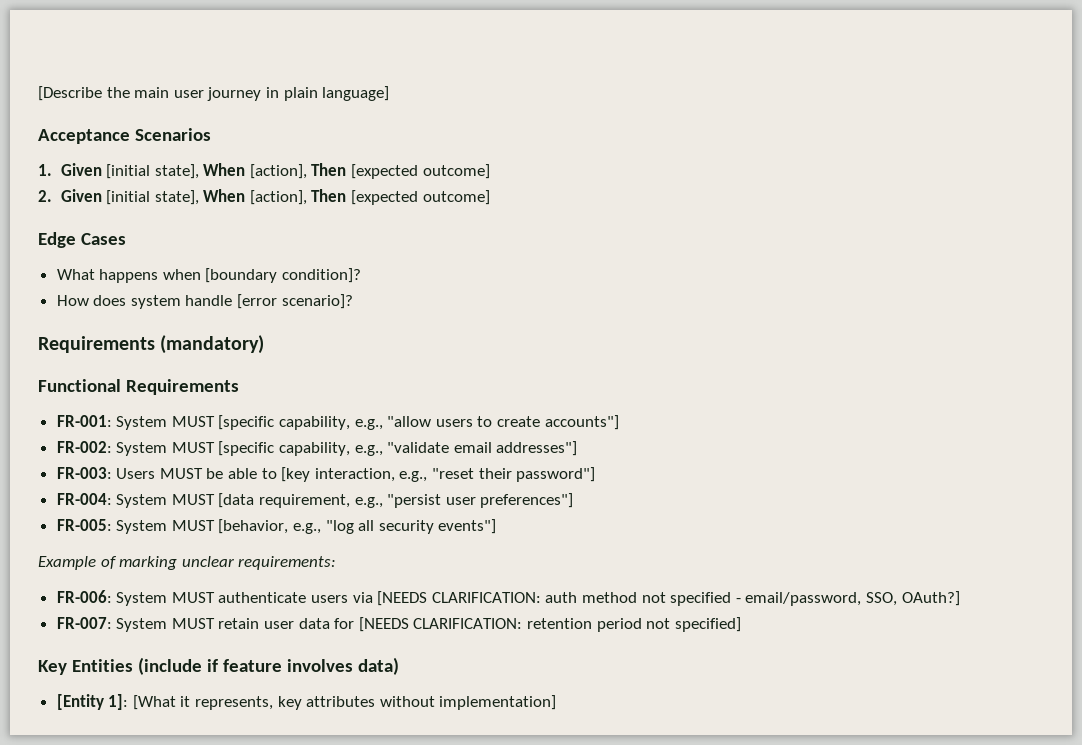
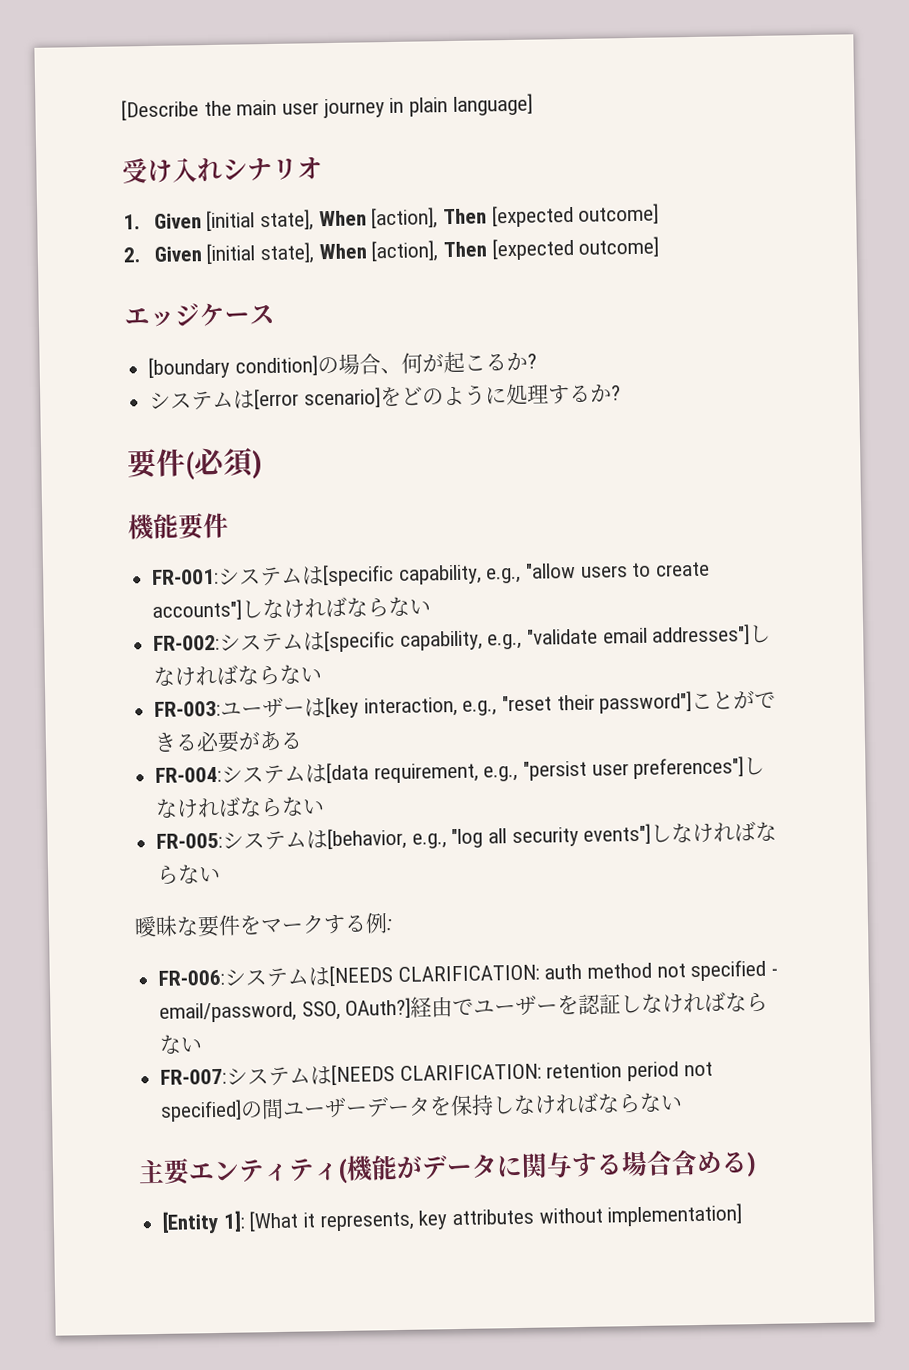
- Acceptance Scenarios
+ 受け入れシナリオ
- Edge Cases
- What happens when [boundary condition]?
- How does system handle [error scenario]?
- Requirements (mandatory)
- Functional Requirements
+ エッジケース
+ [boundary condition]の場合、何が起こるか?
+ システムは[error scenario]をどのように処理するか?
+ 要件(必須)
+ 機能要件
- FR-001: System MUST [specific capability, e.g., "allow users to create accounts"]
+ FR-001:システムは[specific capability, e.g., "allow users to create accounts"]しなければならない
- FR-002: System MUST [specific capability, e.g., "validate email addresses"]
- FR-003: Users MUST be able to [key interaction, e.g., "reset their password"]
+ FR-002:システムは[specific capability, e.g., "validate email addresses"]しなければならない
+ FR-003:ユーザーは[key interaction, e.g., "reset their password"]ことができる必要がある
- FR-004: System MUST [data requirement, e.g., "persist user preferences"]
+ FR-004:システムは[data requirement, e.g., "persist user preferences"]しなければならない
- FR-005: System MUST [behavior, e.g., "log all security events"]
- Example of marking unclear requirements:
- FR-006: System MUST authenticate users via [NEEDS CLARIFICATION: auth method not specified - email/password, SSO, OAuth?]
- FR-007: System MUST retain user data for [NEEDS CLARIFICATION: retention period not specified]
- Key Entities (include if feature involves data)
+ FR-005:システムは[behavior, e.g., "log all security events"]しなければならない
+ 曖昧な要件をマークする例:
+ FR-006:システムは[NEEDS CLARIFICATION: auth method not specified - email/password, SSO, OAuth?]経由でユーザーを認証しなければならない
+ FR-007:システムは[NEEDS CLARIFICATION: retention period not specified]の間ユーザーデータを保持しなければならない
+ 主要エンティティ(機能がデータに関与する場合含める)

